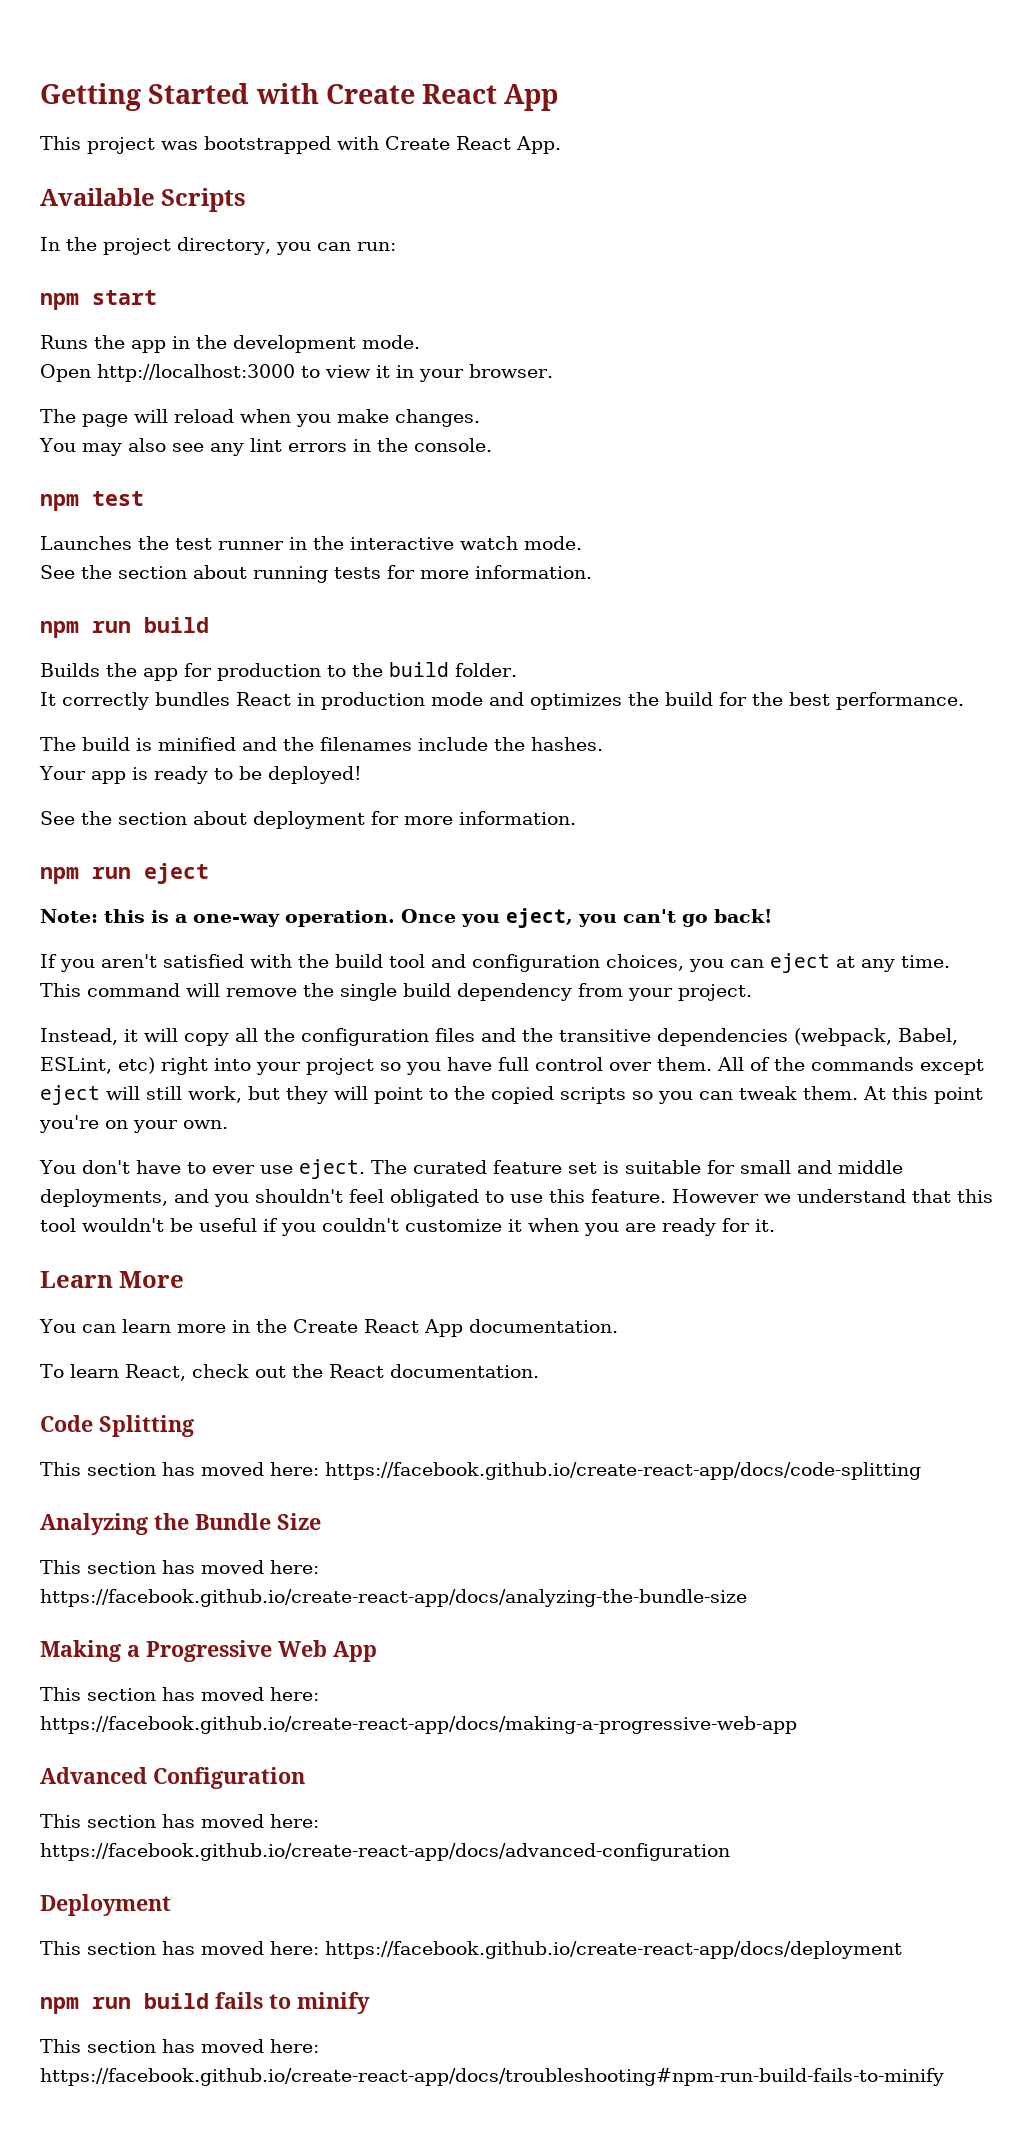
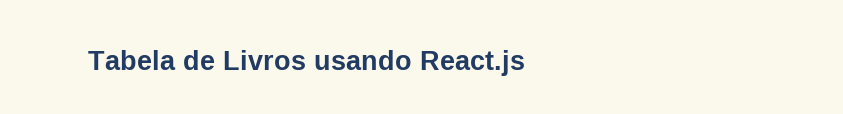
- Getting Started with Create React App
- This project was bootstrapped with Create React App.
- Available Scripts
- In the project directory, you can run:
- npm start
- Runs the app in the development mode.
- Open http://localhost:3000 to view it in your browser.
- The page will reload when you make changes.
- You may also see any lint errors in the console.
- npm test
- Launches the test runner in the interactive watch mode.
- See the section about running tests for more information.
- npm run build
- Builds the app for production to the build folder.
- It correctly bundles React in production mode and optimizes the build for the best performance.
- The build is minified and the filenames include the hashes.
- Your app is ready to be deployed!
- See the section about deployment for more information.
- npm run eject
- Note: this is a one-way operation. Once you eject, you can't go back!
- If you aren't satisfied with the build tool and configuration choices, you can eject at any time. This command will remove the single build dependency from your project.
- Instead, it will copy all the configuration files and the transitive dependencies (webpack, Babel, ESLint, etc) right into your project so you have full control over them. All of the commands except eject will still work, but they will point to the copied scripts so you can tweak them. At this point you're on your own.
- You don't have to ever use eject. The curated feature set is suitable for small and middle deployments, and you shouldn't feel obligated to use this feature. However we understand that this tool wouldn't be useful if you couldn't customize it when you are ready for it.
- Learn More
- You can learn more in the Create React App documentation.
- To learn React, check out the React documentation.
- Code Splitting
- This section has moved here: https://facebook.github.io/create-react-app/docs/code-splitting
- Analyzing the Bundle Size
- This section has moved here: https://facebook.github.io/create-react-app/docs/analyzing-the-bundle-size
- Making a Progressive Web App
- This section has moved here: https://facebook.github.io/create-react-app/docs/making-a-progressive-web-app
- Advanced Configuration
- This section has moved here: https://facebook.github.io/create-react-app/docs/advanced-configuration
- Deployment
- This section has moved here: https://facebook.github.io/create-react-app/docs/deployment
- npm run build fails to minify
- This section has moved here: https://facebook.github.io/create-react-app/docs/troubleshooting#npm-run-build-fails-to-minify
+ Tabela de Livros usando React.js

